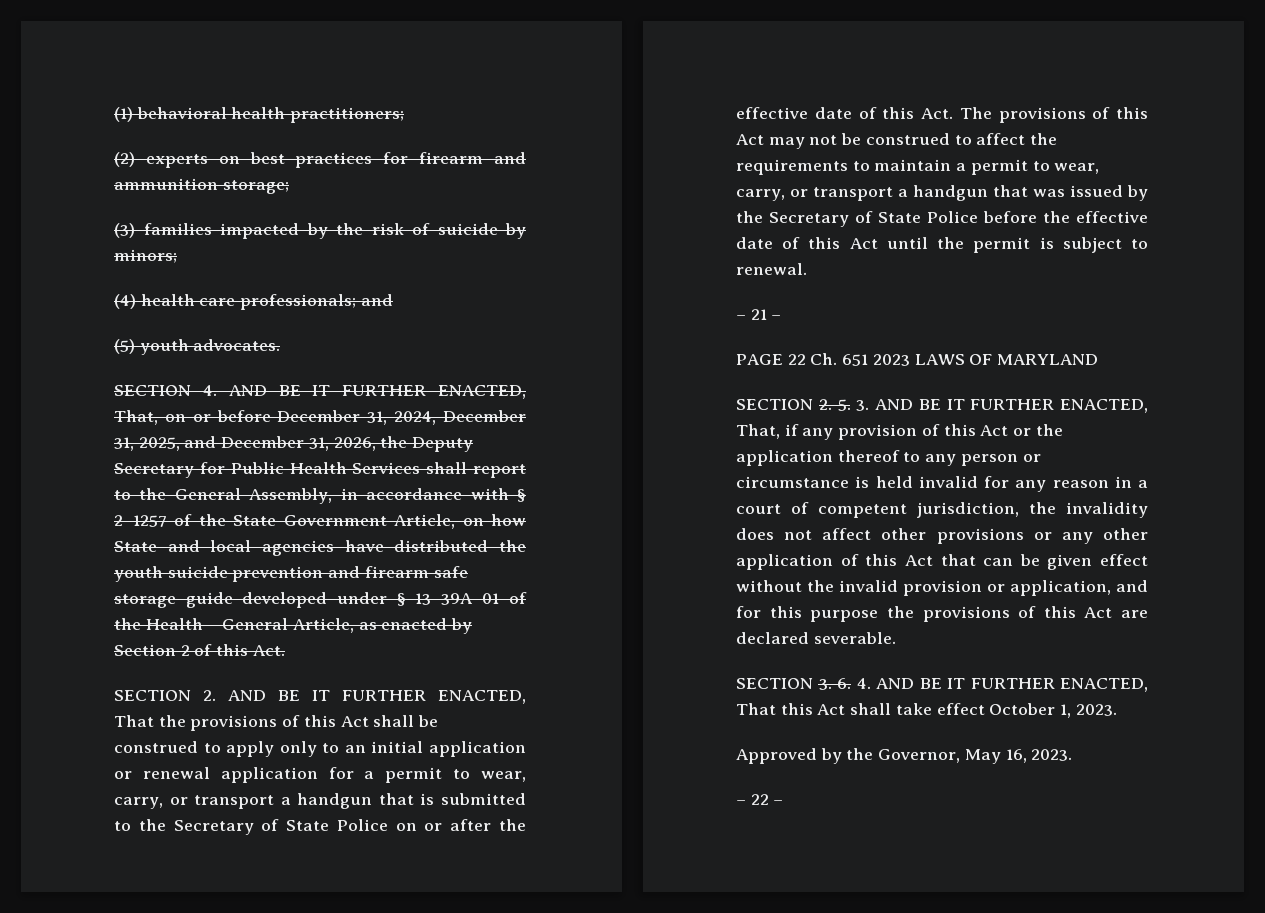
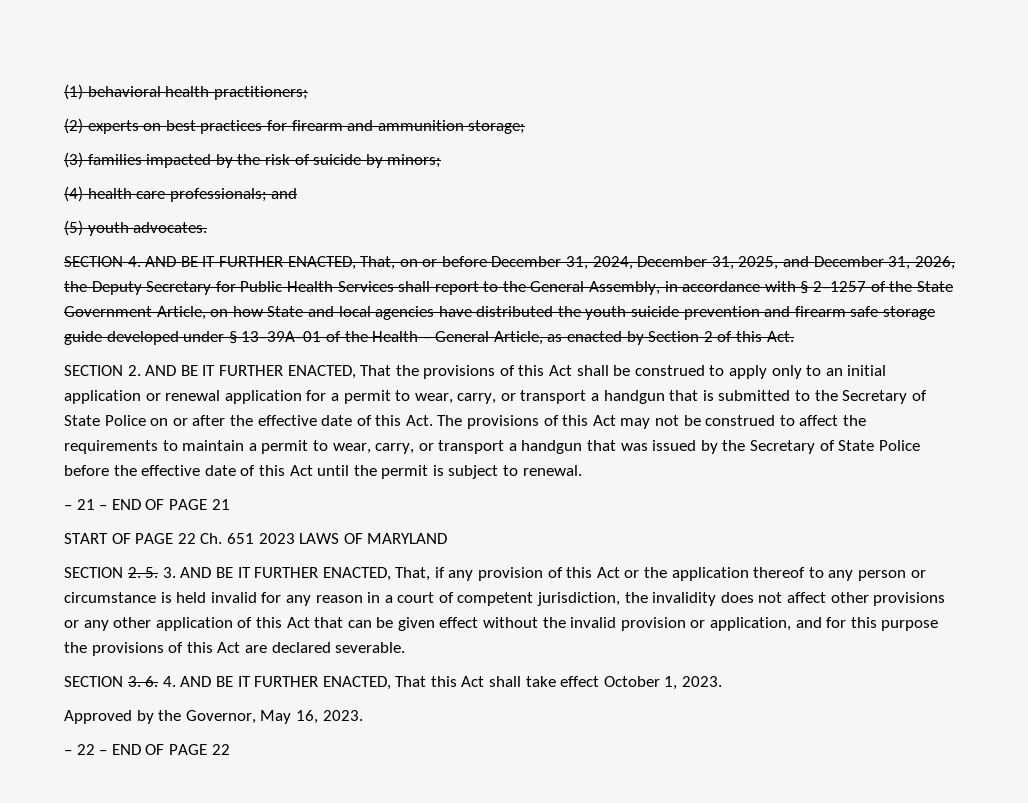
- – 21 –
- PAGE 22 Ch. 651 2023 LAWS OF MARYLAND
+ – 21 – END OF PAGE 21
+ START OF PAGE 22 Ch. 651 2023 LAWS OF MARYLAND
- – 22 –
+ – 22 – END OF PAGE 22

